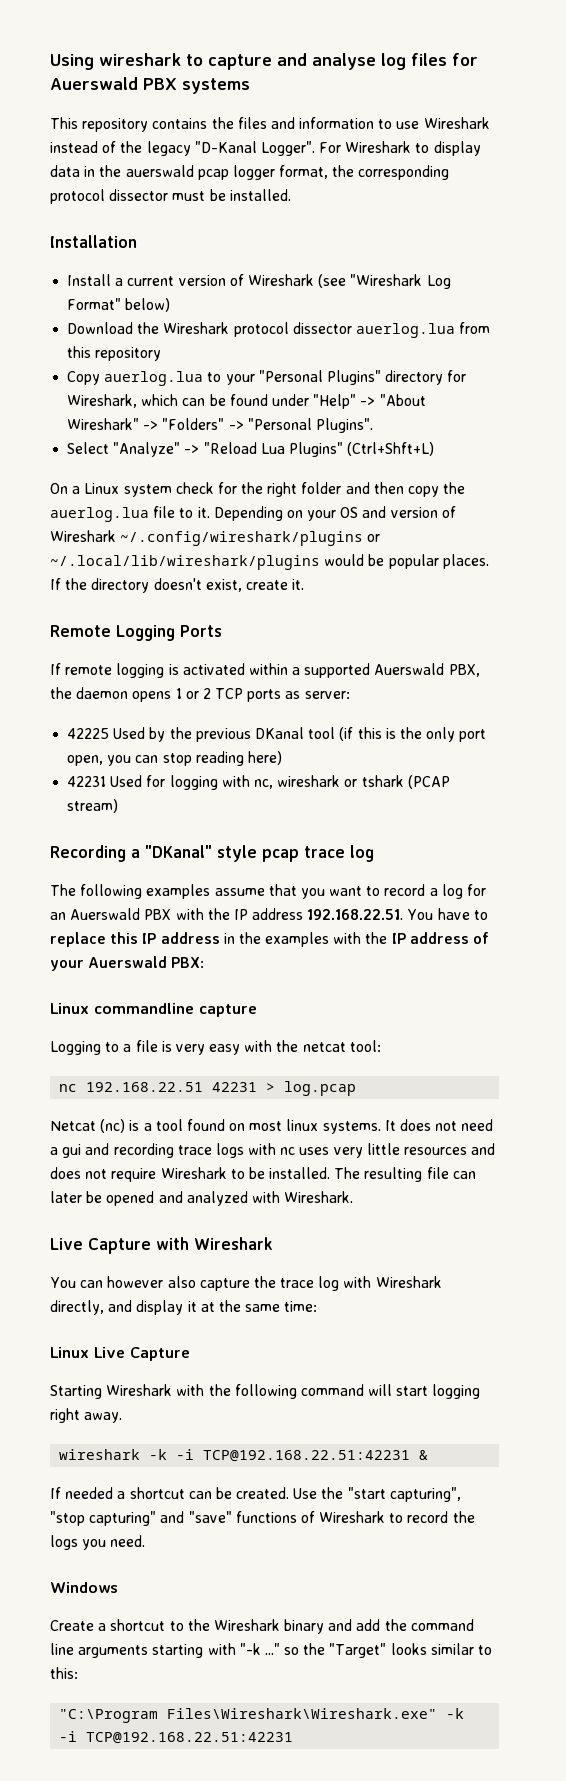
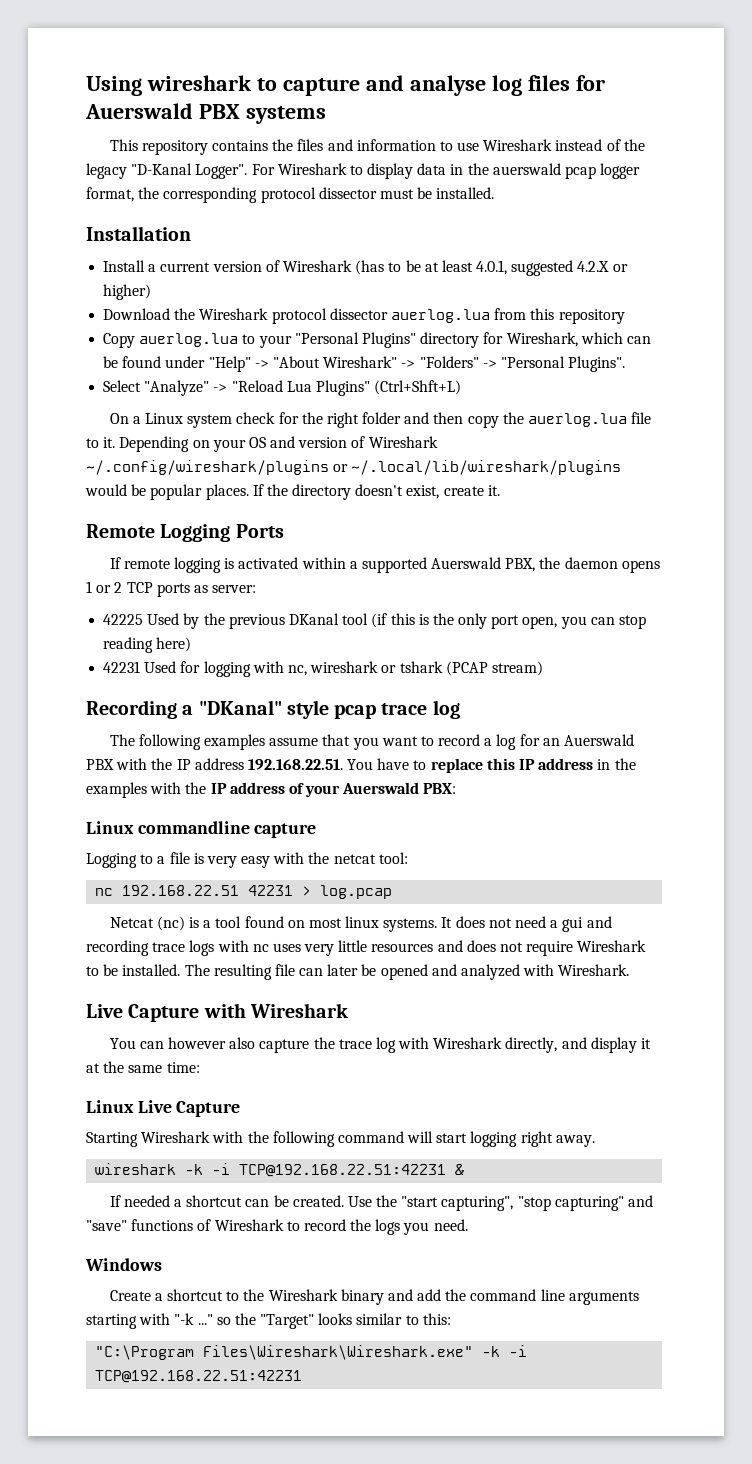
- Install a current version of Wireshark (see "Wireshark Log Format" below)
+ Install a current version of Wireshark (has to be at least 4.0.1, suggested 4.2.X or higher)

